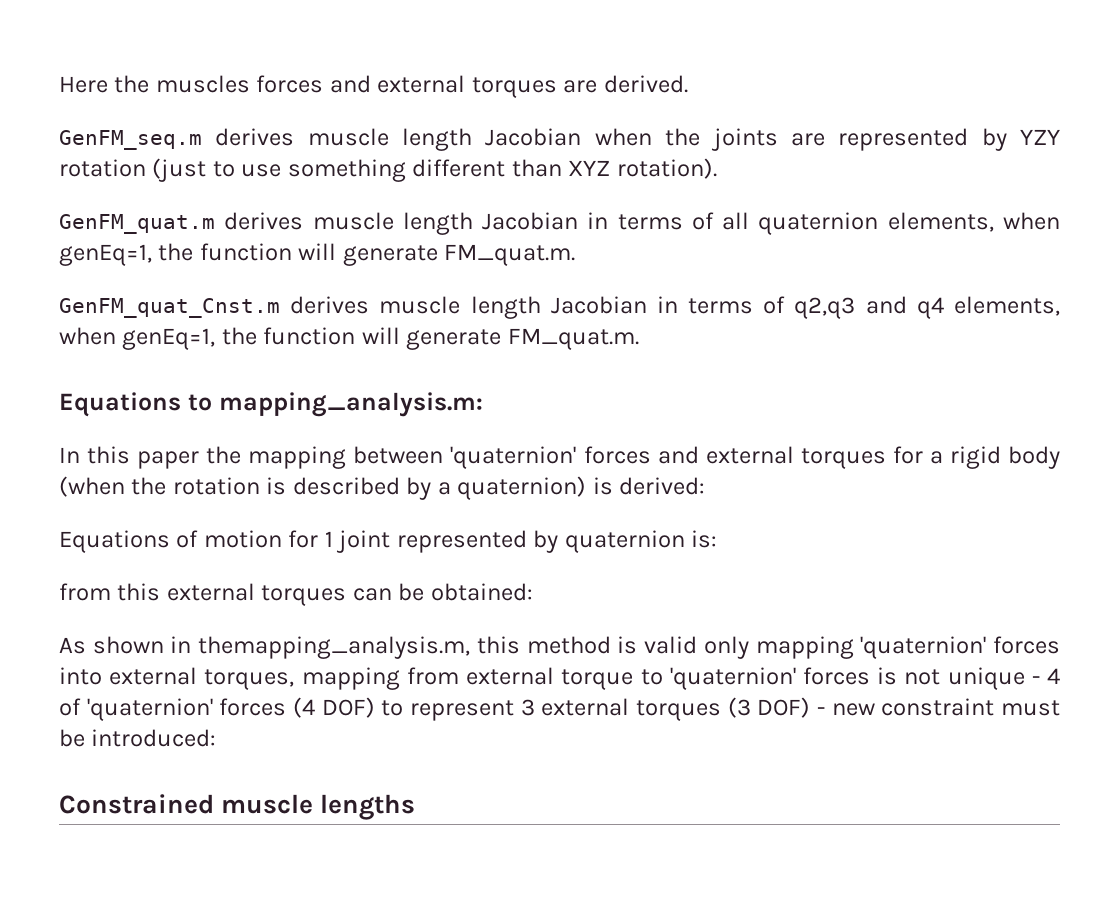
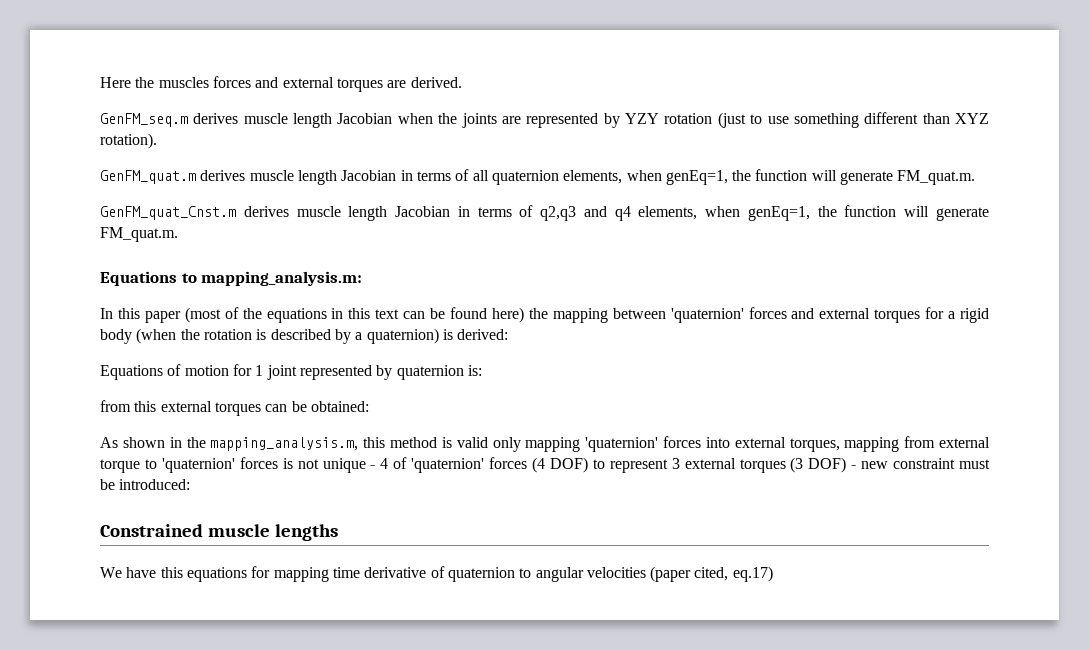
- In this paper the mapping between 'quaternion' forces and external torques for a rigid body (when the rotation is described by a quaternion) is derived:
+ In this paper (most of the equations in this text can be found here) the mapping between 'quaternion' forces and external torques for a rigid body (when the rotation is described by a quaternion) is derived:
- As shown in themapping_analysis.m, this method is valid only mapping 'quaternion' forces into external torques, mapping from external torque to 'quaternion' forces is not unique - 4 of 'quaternion' forces (4 DOF) to represent 3 external torques (3 DOF) - new constraint must be introduced:
+ As shown in the mapping_analysis.m, this method is valid only mapping 'quaternion' forces into external torques, mapping from external torque to 'quaternion' forces is not unique - 4 of 'quaternion' forces (4 DOF) to represent 3 external torques (3 DOF) - new constraint must be introduced:
+ We have this equations for mapping time derivative of quaternion to angular velocities (paper cited, eq.17)

